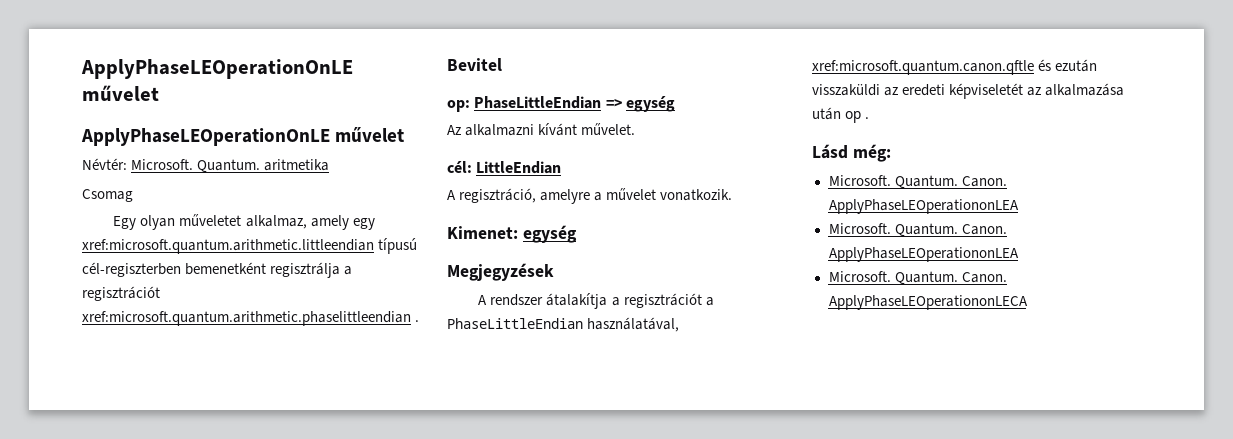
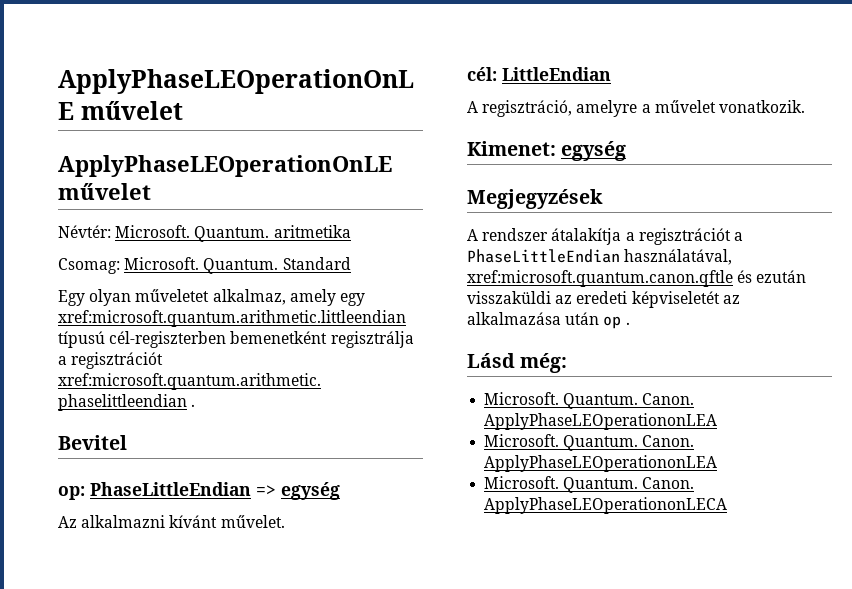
- Csomag
+ Csomag: Microsoft. Quantum. Standard

